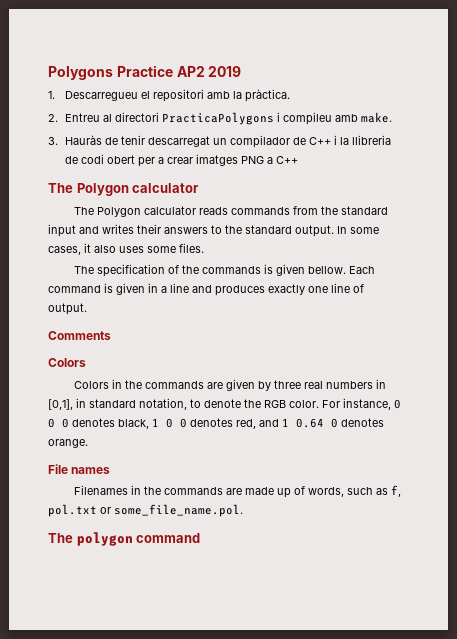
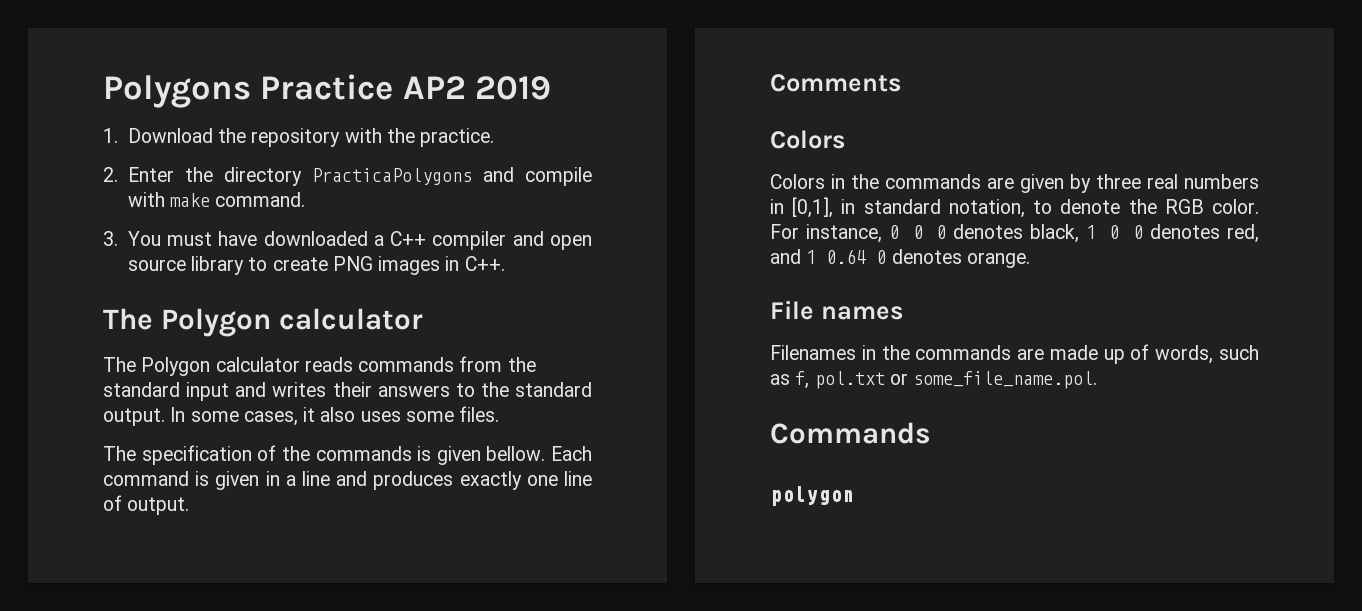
- 1. Descarregueu el repositori amb la pràctica.
- 2. Entreu al directori PracticaPolygons i compileu amb make.
- 3. Hauràs de tenir descarregat un compilador de C++ i la llibreria de codi obert per a crear imatges PNG a C++
+ 1. Download the repository with the practice.
+ 2. Enter the directory PracticaPolygons and compile with make command.
+ 3. You must have downloaded a C++ compiler and open source library to create PNG images in C++.
- The polygon command
+ Commands
+ polygon

